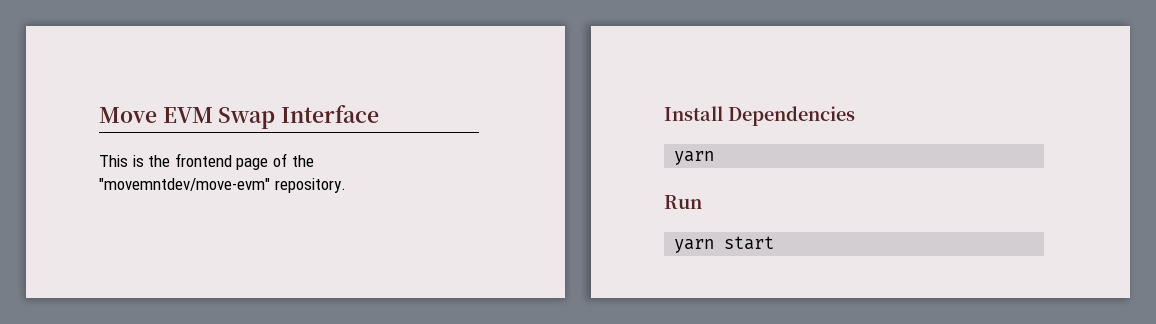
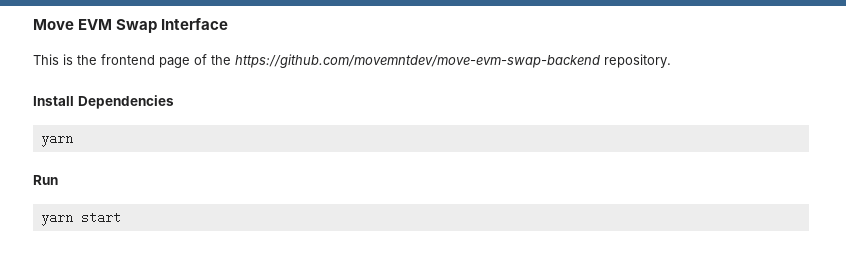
- This is the frontend page of the "movemntdev/move-evm" repository.
+ This is the frontend page of the https://github.com/movemntdev/move-evm-swap-backend repository.

